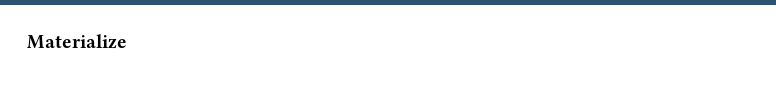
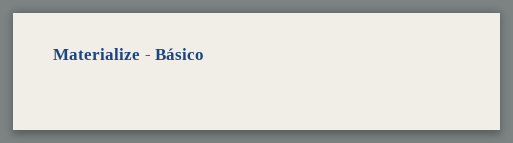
- Materialize
+ Materialize - Básico

